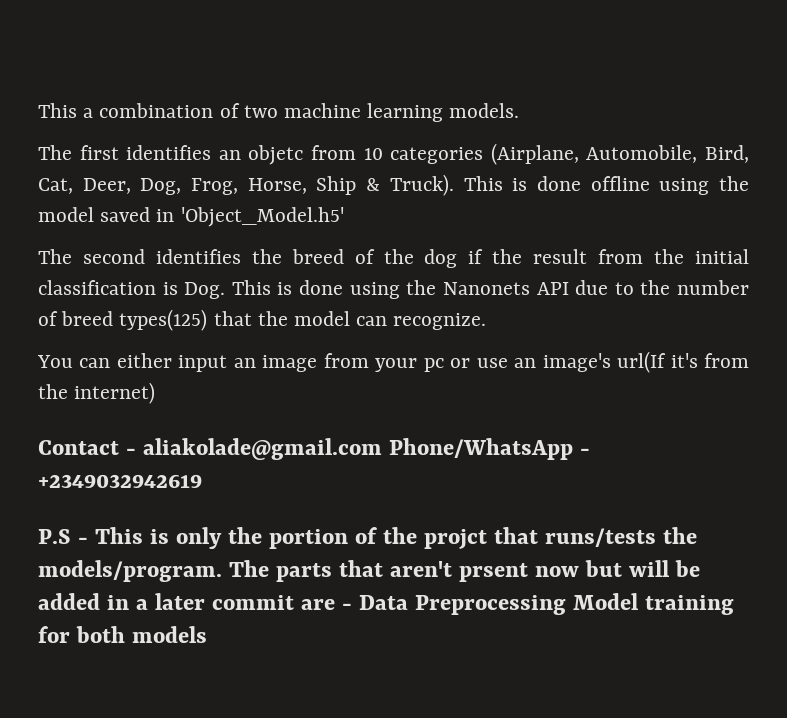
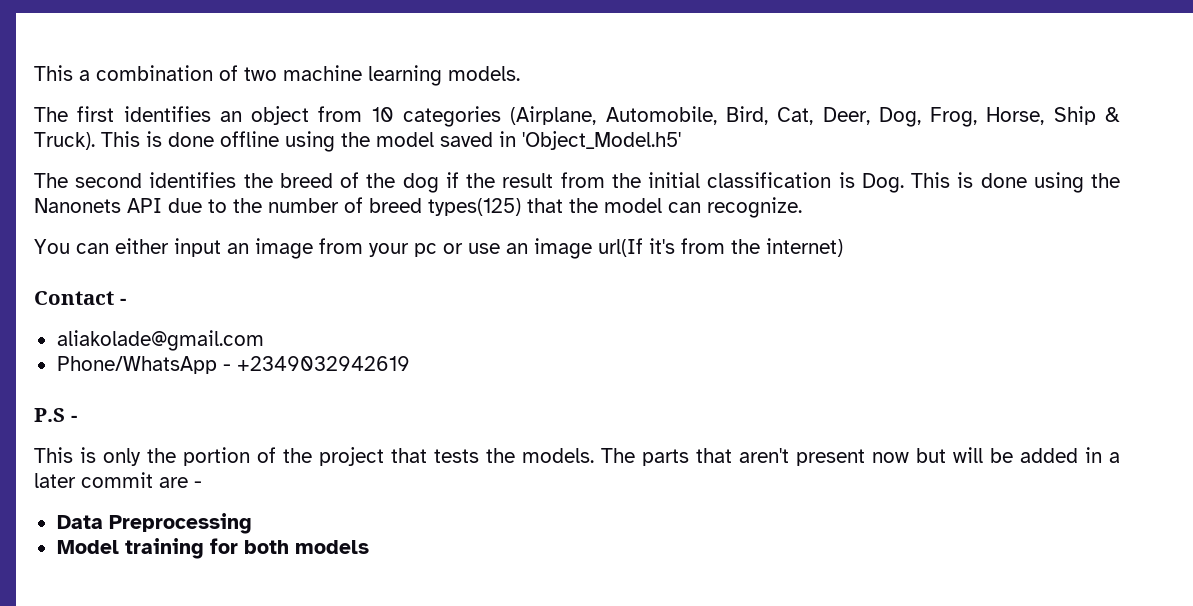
- The first identifies an objetc from 10 categories (Airplane, Automobile, Bird, Cat, Deer, Dog, Frog, Horse, Ship & Truck).
+ The first identifies an object from 10 categories (Airplane, Automobile, Bird, Cat, Deer, Dog, Frog, Horse, Ship & Truck).
- You can either input an image from your pc or use an image's url(If it's from the internet)
+ You can either input an image from your pc or use an image url(If it's from the internet)
- Contact - aliakolade@gmail.com Phone/WhatsApp - +2349032942619
+ Contact -
+ aliakolade@gmail.com
+ Phone/WhatsApp - +2349032942619
- P.S - This is only the portion of the projct that runs/tests the models/program.
+ P.S -
+ This is only the portion of the project that tests the models.
- The parts that aren't prsent now but will be added in a later commit are - Data Preprocessing Model training for both models
+ The parts that aren't present now but will be added in a later commit are -
+ Data Preprocessing
+ Model training for both models

